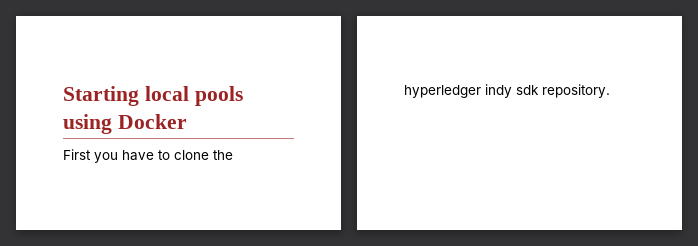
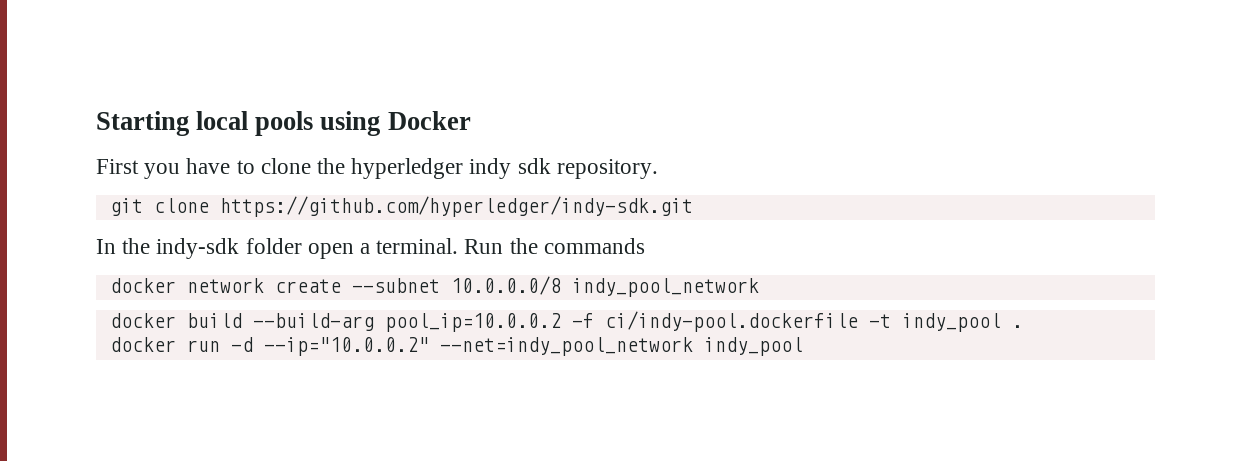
+ git clone https://github.com/hyperledger/indy-sdk.git
+ In the indy-sdk folder open a terminal. Run the commands
+ docker network create --subnet 10.0.0.0/8 indy_pool_network
+ docker build --build-arg pool_ip=10.0.0.2 -f ci/indy-pool.dockerfile -t indy_pool .
+ docker run -d --ip="10.0.0.2" --net=indy_pool_network indy_pool

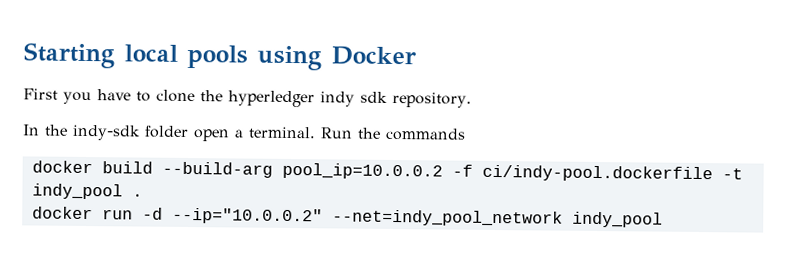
- git clone https://github.com/hyperledger/indy-sdk.git
- docker network create --subnet 10.0.0.0/8 indy_pool_network

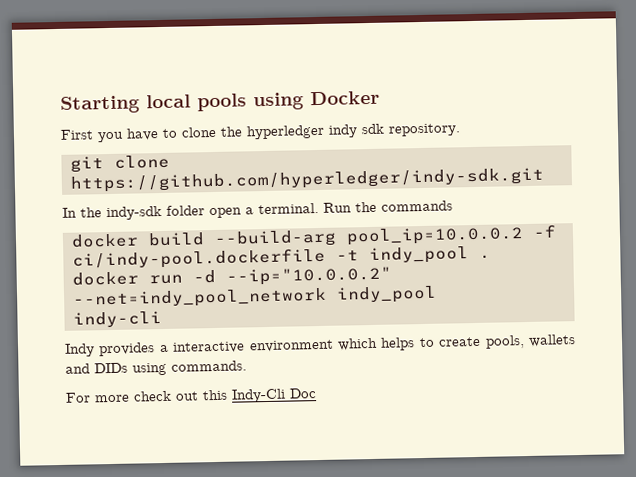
+ git clone https://github.com/hyperledger/indy-sdk.git
+ indy-cli
+ Indy provides a interactive environment which helps to create pools, wallets and DIDs using commands.
+ For more check out this Indy-Cli Doc

